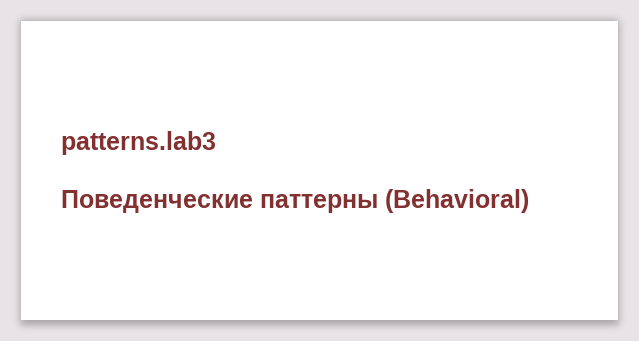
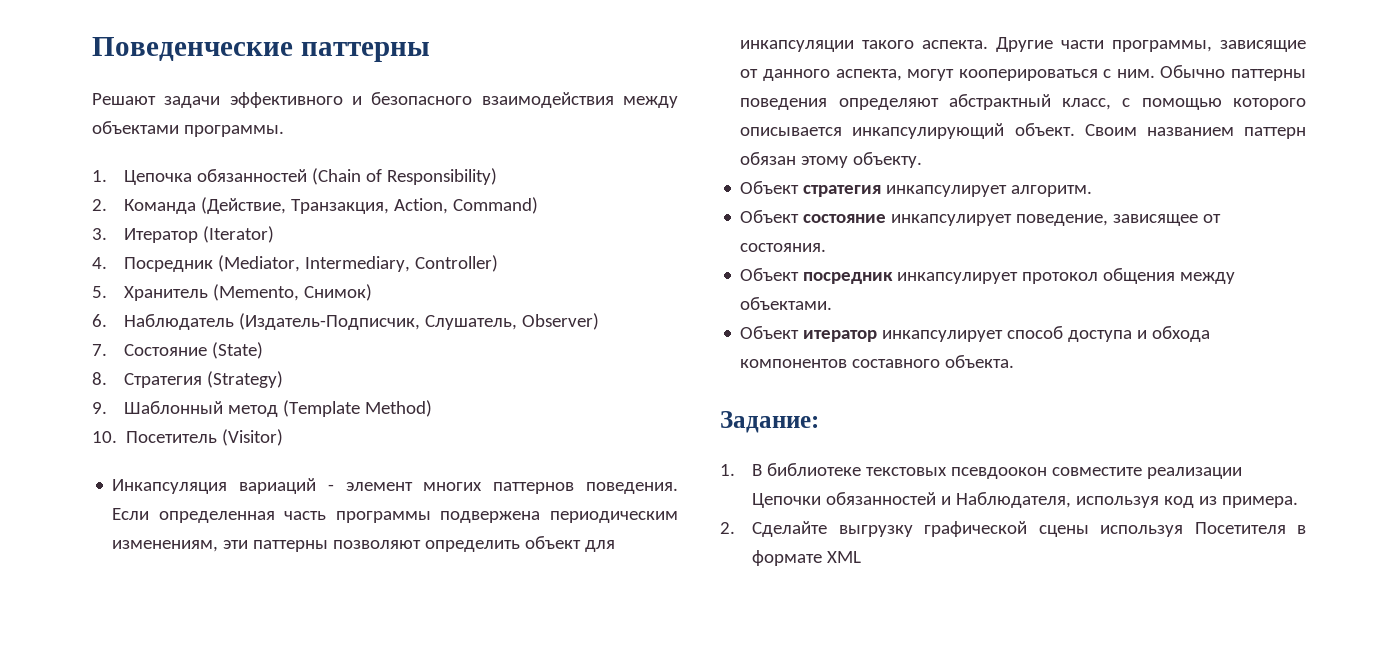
- patterns.lab3
- Поведенческие паттерны (Behavioral)
+ Поведенческие паттерны
+ Решают задачи эффективного и безопасного взаимодействия между объектами программы.
+ 1. Цепочка обязанностей (Chain of Responsibility)
+ 2. Команда (Действие, Транзакция, Action, Command)
+ 3. Итератор (Iterator)
+ 4. Посредник (Mediator, Intermediary, Controller)
+ 5. Хранитель (Memento, Снимок)
+ 6. Наблюдатель (Издатель-Подписчик, Слушатель, Observer)
+ 7. Состояние (State)
+ 8. Стратегия (Strategy)
+ 9. Шаблонный метод (Template Method)
+ 10. Посетитель (Visitor)
+ Инкапсуляция вариаций - элемент многих паттернов поведения. Если определенная часть программы подвержена периодическим изменениям, эти паттерны позволяют определить объект для инкапсуляции такого аспекта. Другие части программы, зависящие от данного аспекта, могут кооперироваться с ним. Обычно паттерны поведения определяют абстрактный класс, с помощью которого описывается инкапсулирующий объект. Своим названием паттерн обязан этому объекту.
+ Объект стратегия инкапсулирует алгоритм.
+ Объект состояние инкапсулирует поведение, зависящее от состояния.
+ Объект посредник инкапсулирует протокол общения между объектами.
+ Объект итератор инкапсулирует способ доступа и обхода компонентов составного объекта.
+ Задание:
+ 1. В библиотеке текстовых псевдоокон совместите реализации Цепочки обязанностей и Наблюдателя, используя код из примера.
+ 2. Сделайте выгрузку графической сцены используя Посетителя в формате XML

